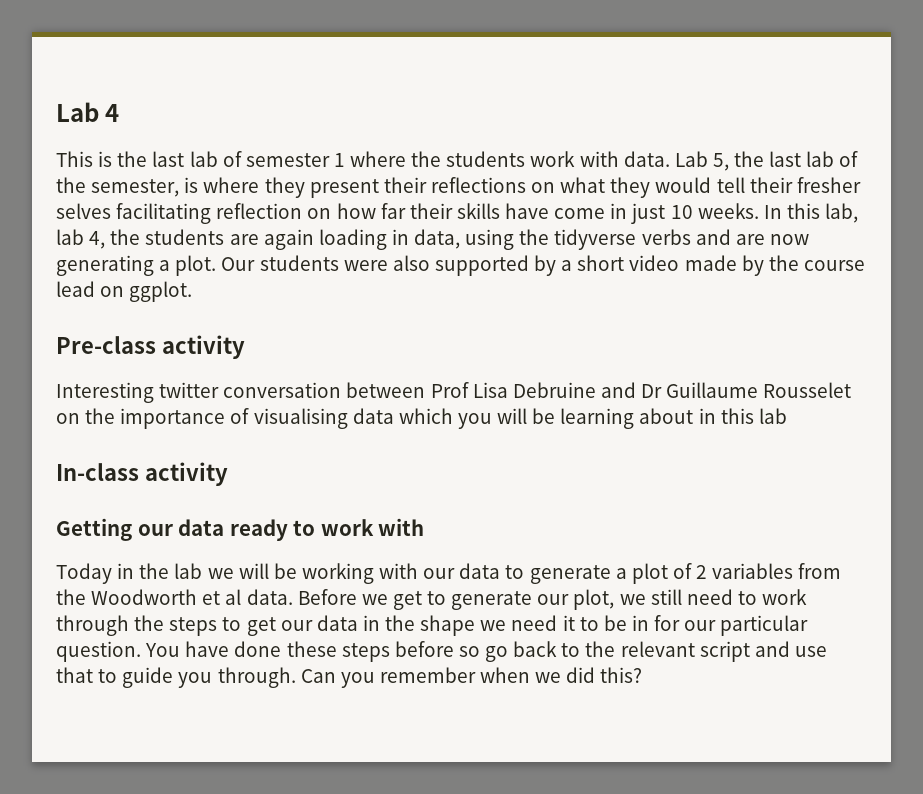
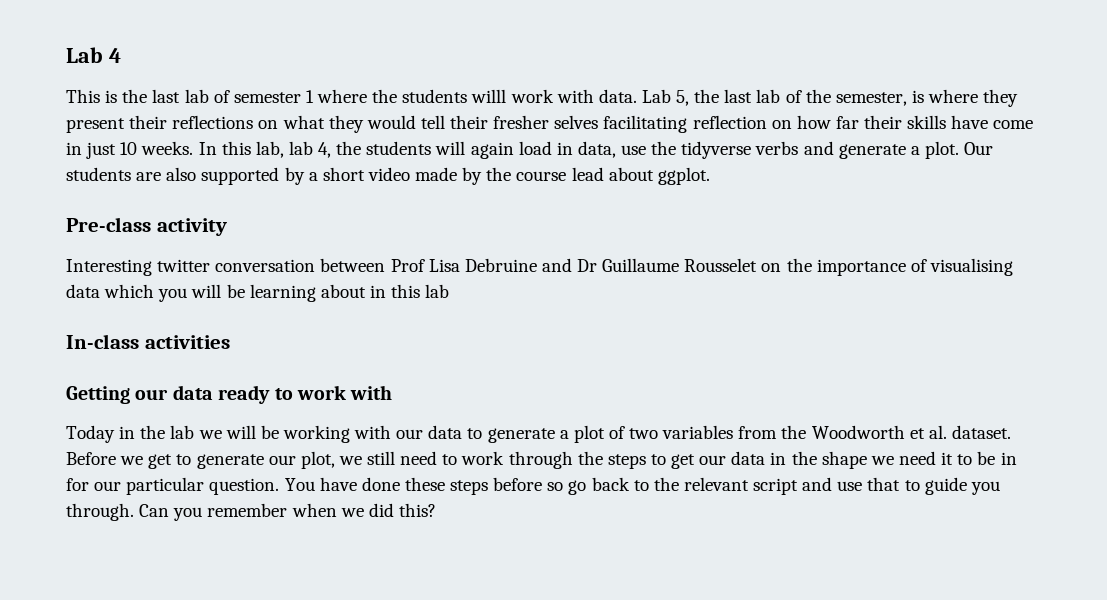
- This is the last lab of semester 1 where the students work with data.
+ This is the last lab of semester 1 where the students willl work with data.
- In this lab, lab 4, the students are again loading in data, using the tidyverse verbs and are now generating a plot.
+ In this lab, lab 4, the students will again load in data, use the tidyverse verbs and generate a plot.
- Our students were also supported by a short video made by the course lead on ggplot.
+ Our students are also supported by a short video made by the course lead about ggplot.
- In-class activity
+ In-class activities
- Today in the lab we will be working with our data to generate a plot of 2 variables from the Woodworth et al data.
+ Today in the lab we will be working with our data to generate a plot of two variables from the Woodworth et al. dataset.

